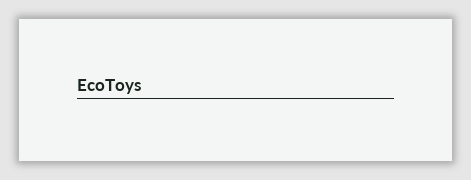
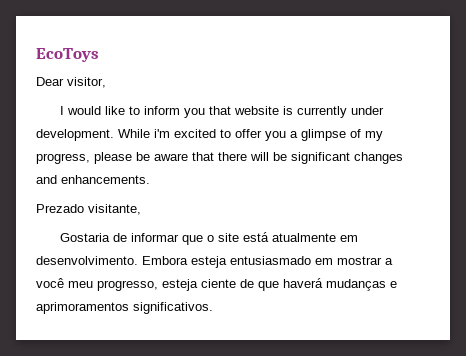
+ Dear visitor,
+ I would like to inform you that website is currently under development. While i'm excited to offer you a glimpse of my progress, please be aware that there will be significant changes and enhancements.
+ Prezado visitante,
+ Gostaria de informar que o site está atualmente em desenvolvimento. Embora esteja entusiasmado em mostrar a você meu progresso, esteja ciente de que haverá mudanças e aprimoramentos significativos.

